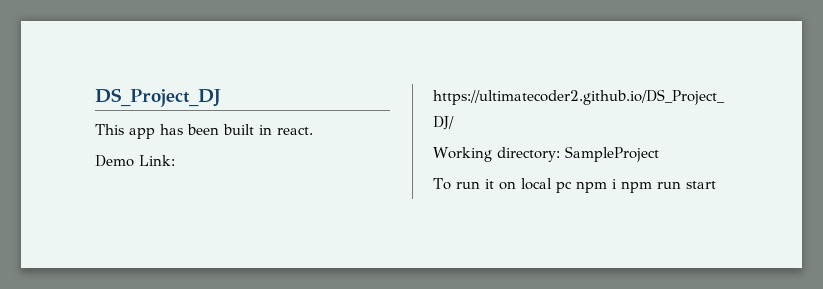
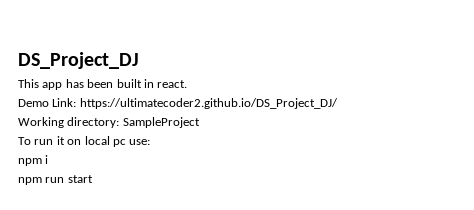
- To run it on local pc npm i npm run start
+ To run it on local pc use:
+ npm i
+ npm run start

